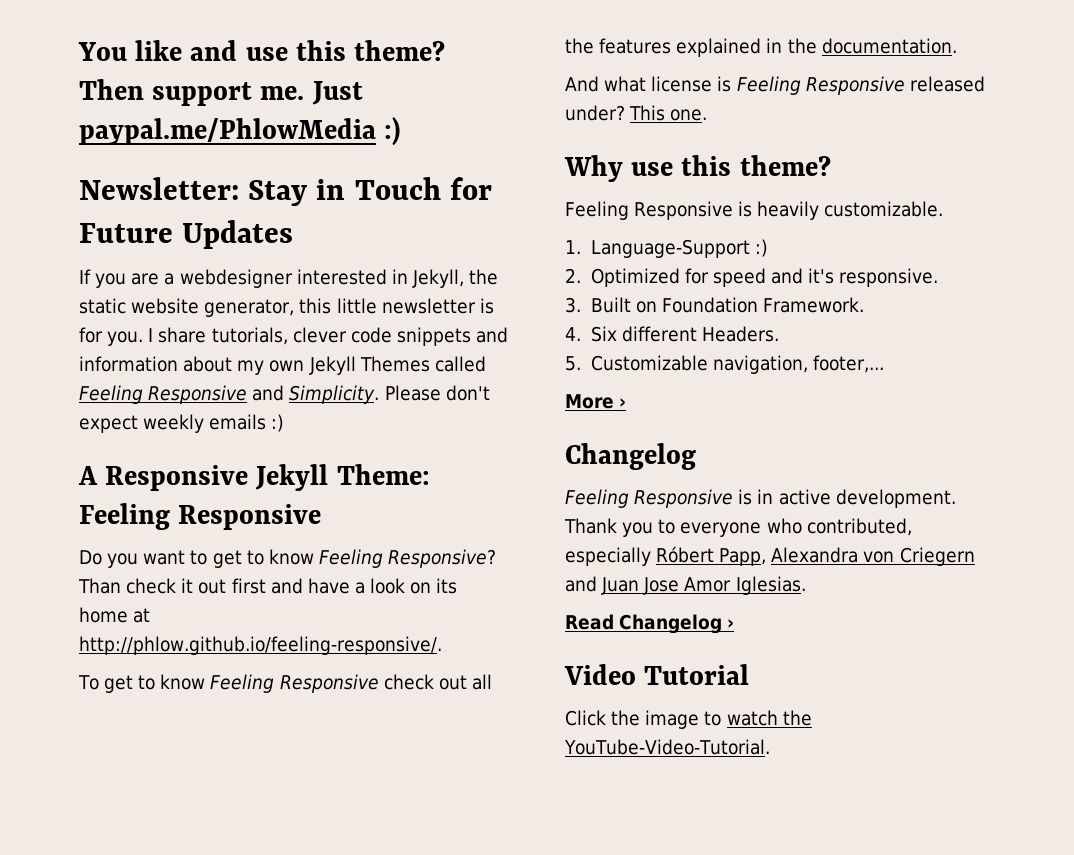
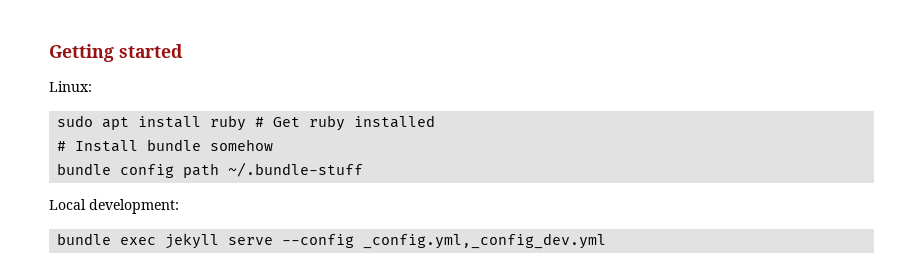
- You like and use this theme? Then support me. Just paypal.me/PhlowMedia :)
- Newsletter: Stay in Touch for Future Updates
- If you are a webdesigner interested in Jekyll, the static website generator, this little newsletter is for you. I share tutorials, clever code snippets and information about my own Jekyll Themes called Feeling Responsive and Simplicity. Please don't expect weekly emails :)
- A Responsive Jekyll Theme: Feeling Responsive
- Do you want to get to know Feeling Responsive? Than check it out first and have a look on its home at http://phlow.github.io/feeling-responsive/.
- To get to know Feeling Responsive check out all the features explained in the documentation.
- And what license is Feeling Responsive released under? This one.
- Why use this theme?
- Feeling Responsive is heavily customizable.
- 1. Language-Support :)
- 2. Optimized for speed and it's responsive.
- 3. Built on Foundation Framework.
- 4. Six different Headers.
- 5. Customizable navigation, footer,...
- More ›
- Changelog
- Feeling Responsive is in active development. Thank you to everyone who contributed, especially Róbert Papp, Alexandra von Criegern and Juan Jose Amor Iglesias.
- Read Changelog ›
- Video Tutorial
- Click the image to watch the YouTube-Video-Tutorial.
+ Getting started
+ Linux:
+ sudo apt install ruby # Get ruby installed
+ # Install bundle somehow
+ bundle config path ~/.bundle-stuff
+ Local development:
+ bundle exec jekyll serve --config _config.yml,_config_dev.yml

